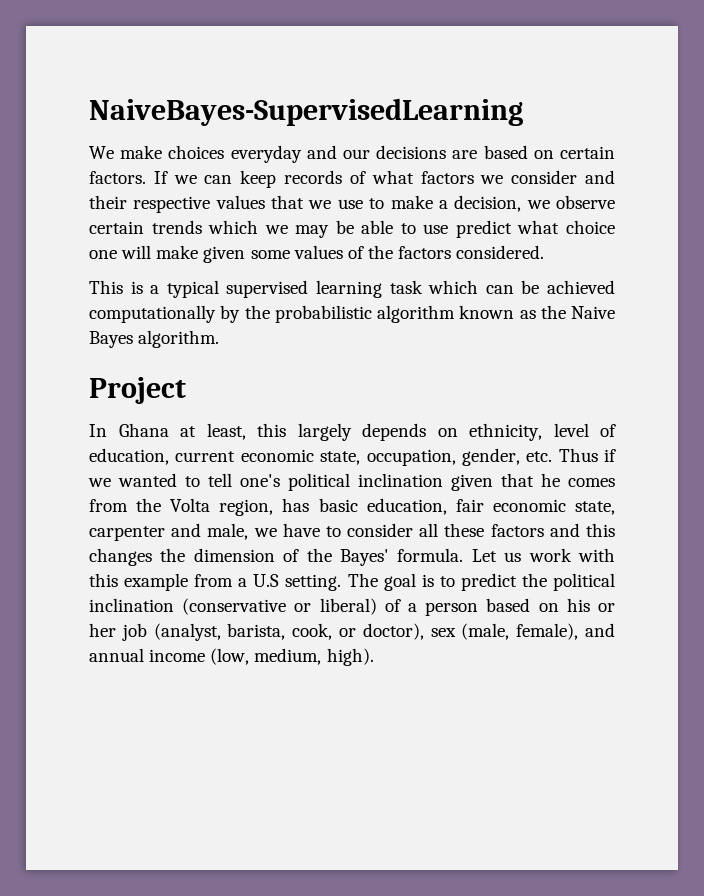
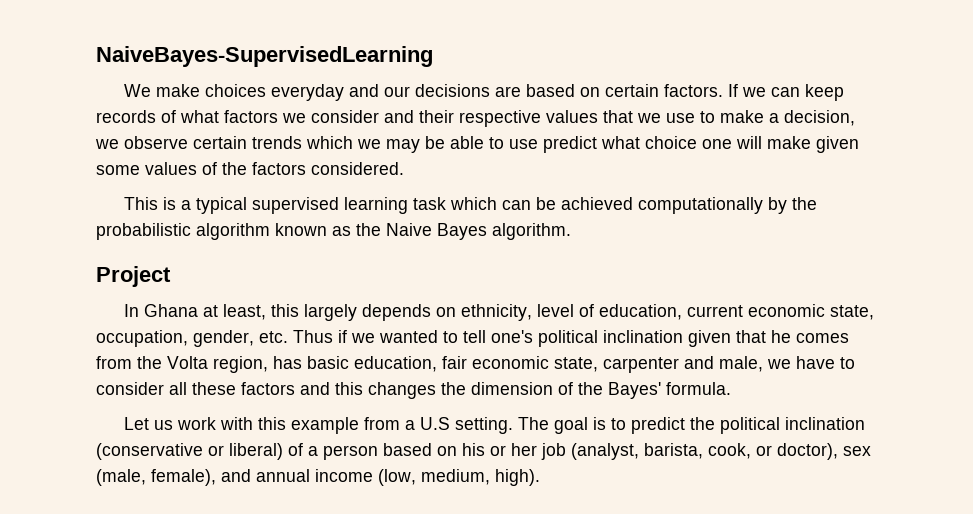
- In Ghana at least, this largely depends on ethnicity, level of education, current economic state, occupation, gender, etc. Thus if we wanted to tell one's political inclination given that he comes from the Volta region, has basic education, fair economic state, carpenter and male, we have to consider all these factors and this changes the dimension of the Bayes' formula. Let us work with this example from a U.S setting.
+ In Ghana at least, this largely depends on ethnicity, level of education, current economic state, occupation, gender, etc. Thus if we wanted to tell one's political inclination given that he comes from the Volta region, has basic education, fair economic state, carpenter and male, we have to consider all these factors and this changes the dimension of the Bayes' formula.
+ Let us work with this example from a U.S setting.

